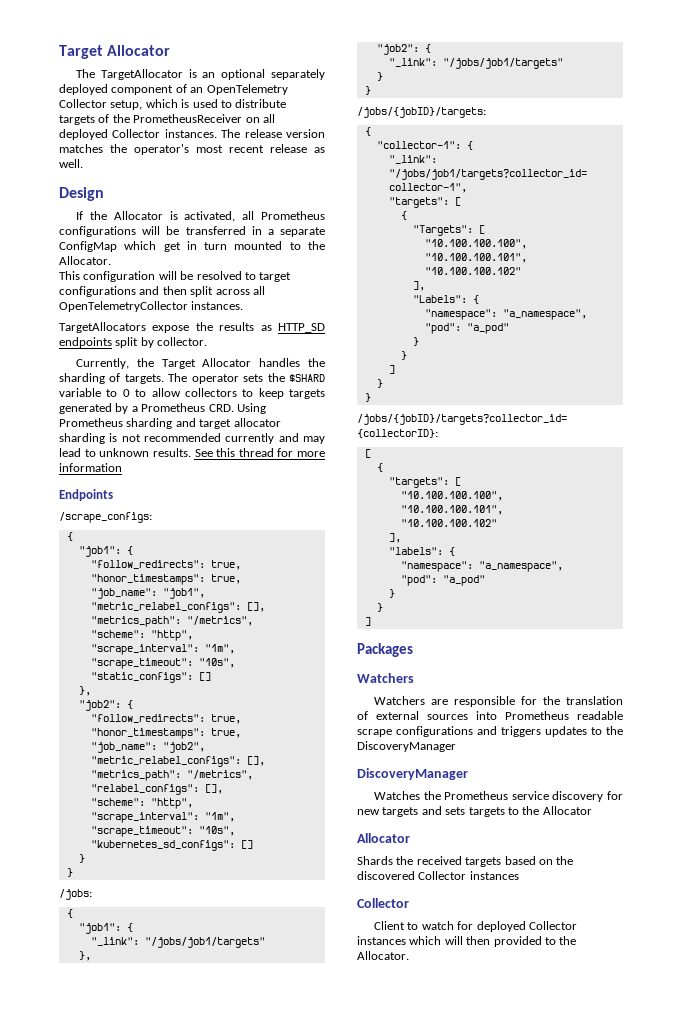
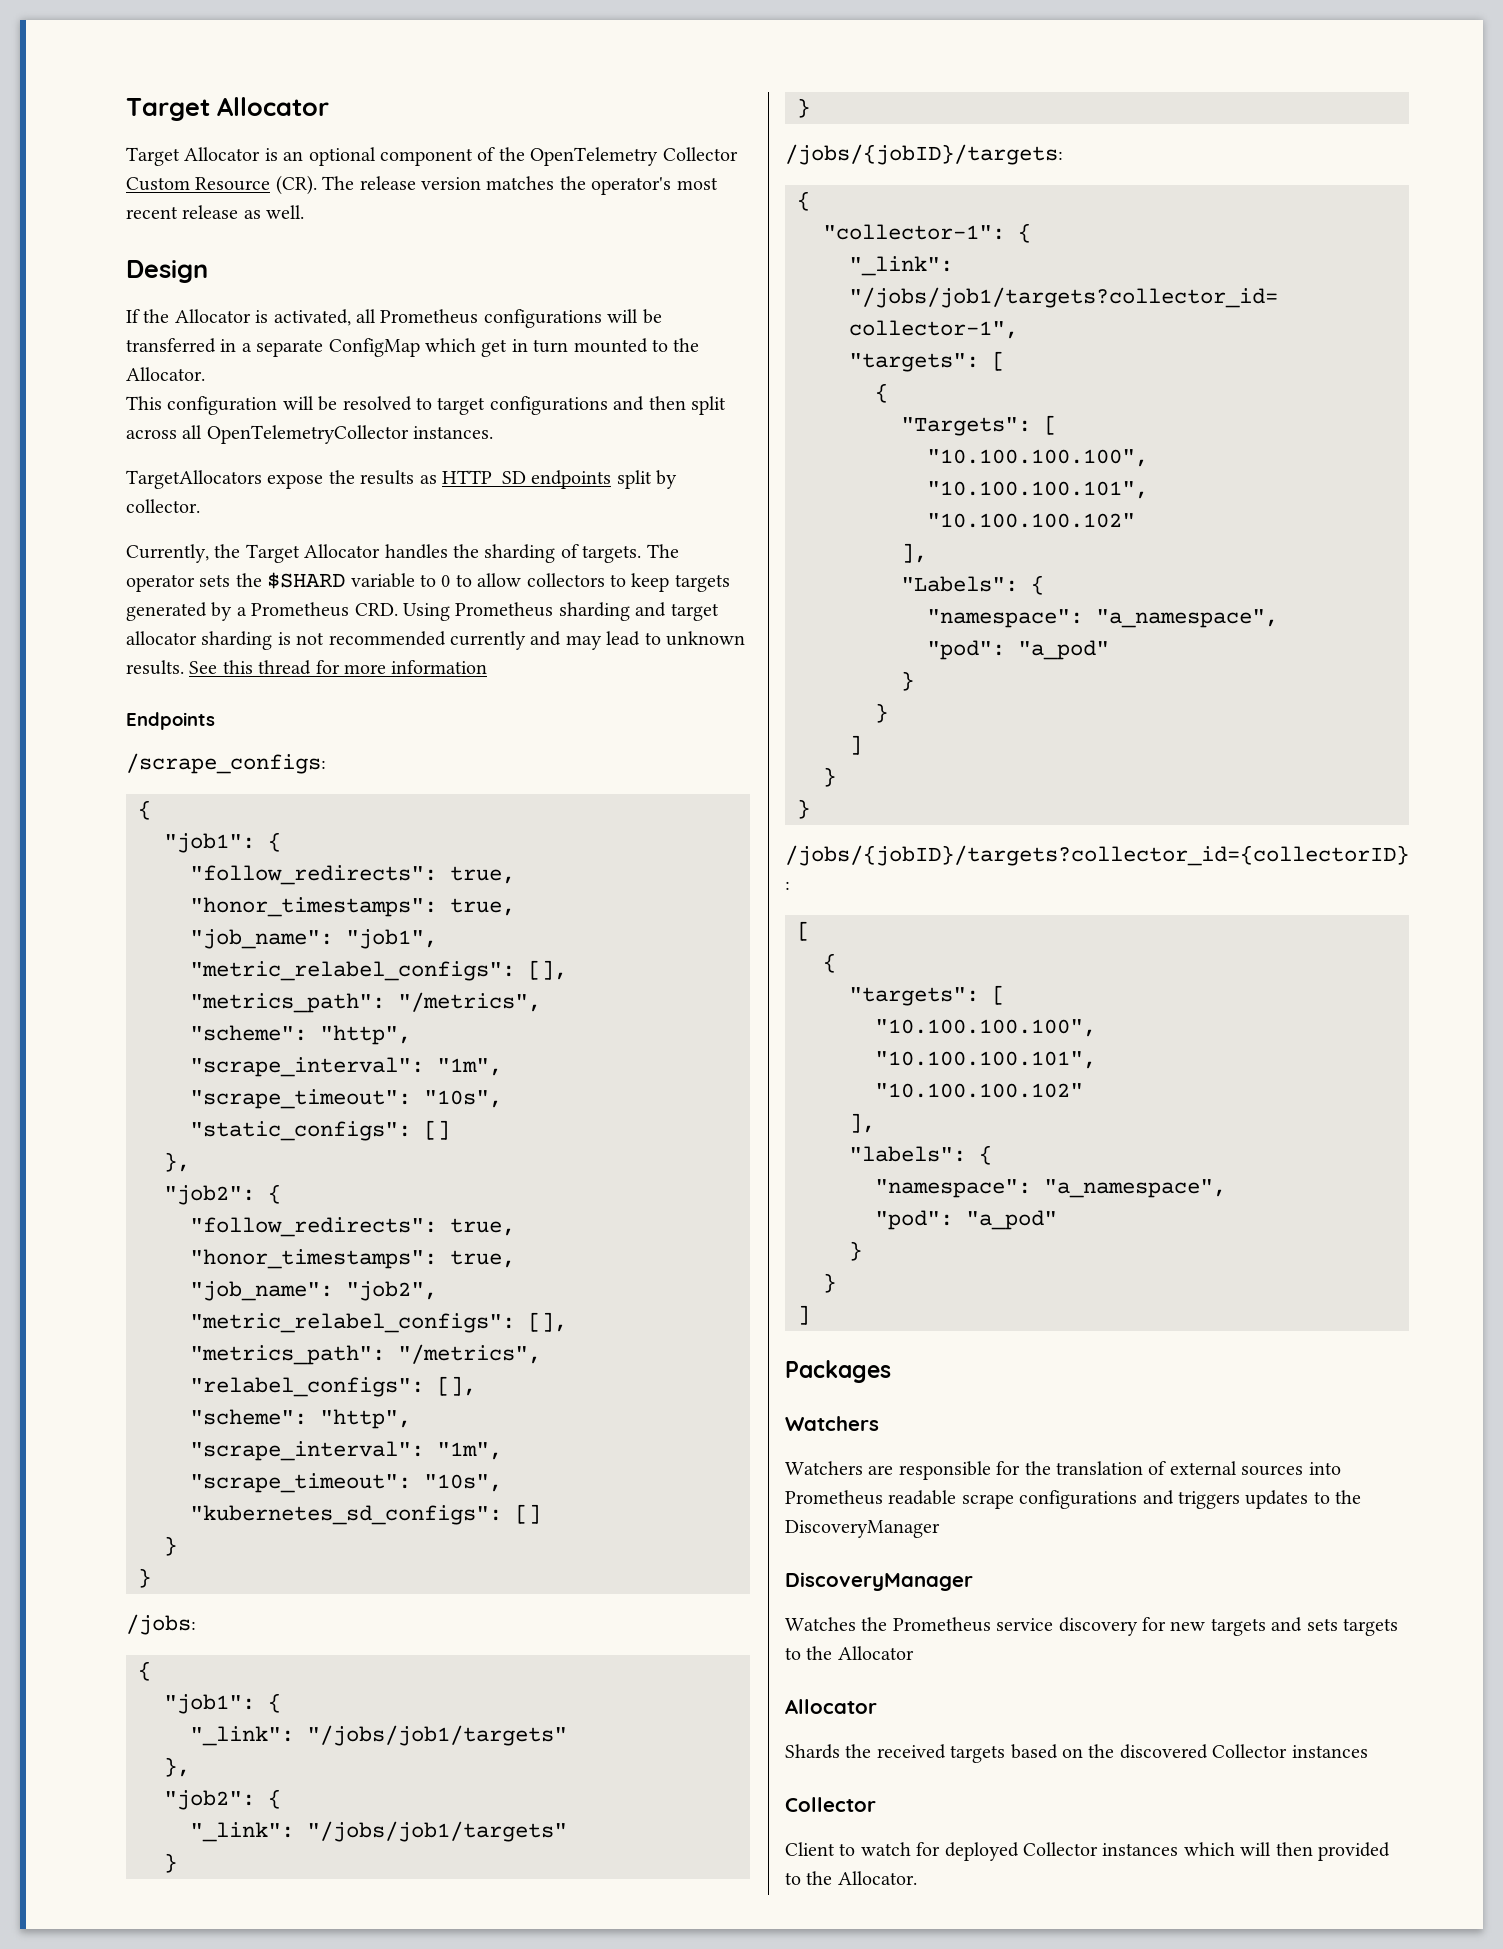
- The TargetAllocator is an optional separately deployed component of an OpenTelemetry Collector setup, which is used to distribute targets of the PrometheusReceiver on all deployed Collector instances. The release version matches the operator's most recent release as well.
+ Target Allocator is an optional component of the OpenTelemetry Collector Custom Resource (CR). The release version matches the operator's most recent release as well.

